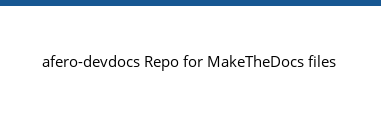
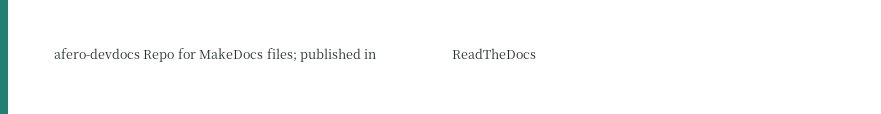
- afero-devdocs Repo for MakeTheDocs files
+ afero-devdocs Repo for MakeDocs files; published in ReadTheDocs

